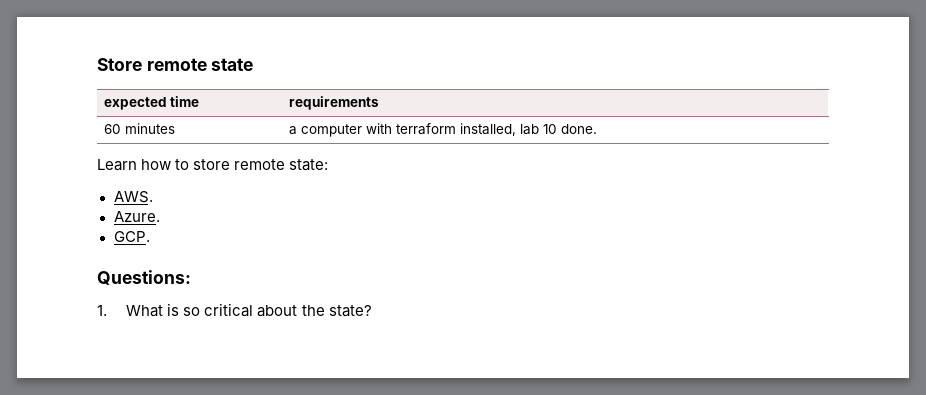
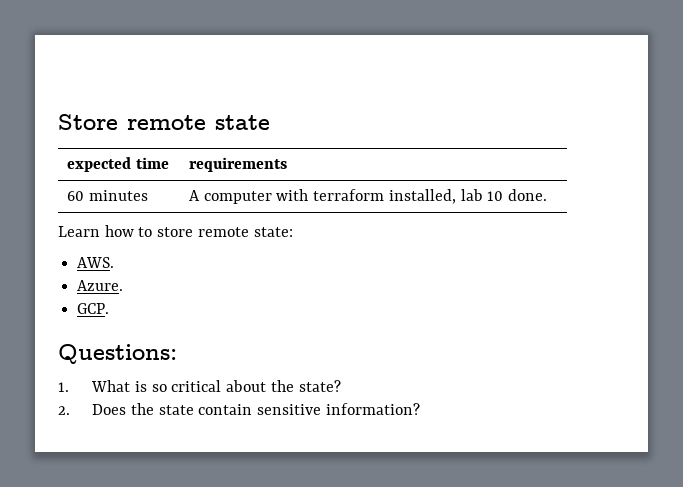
- 60 minutes | a computer with terraform installed, lab 10 done.
+ 60 minutes | A computer with terraform installed, lab 10 done.
+ 2. Does the state contain sensitive information?

